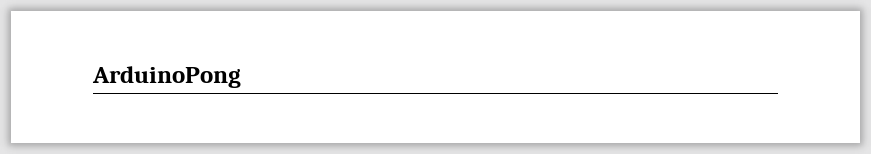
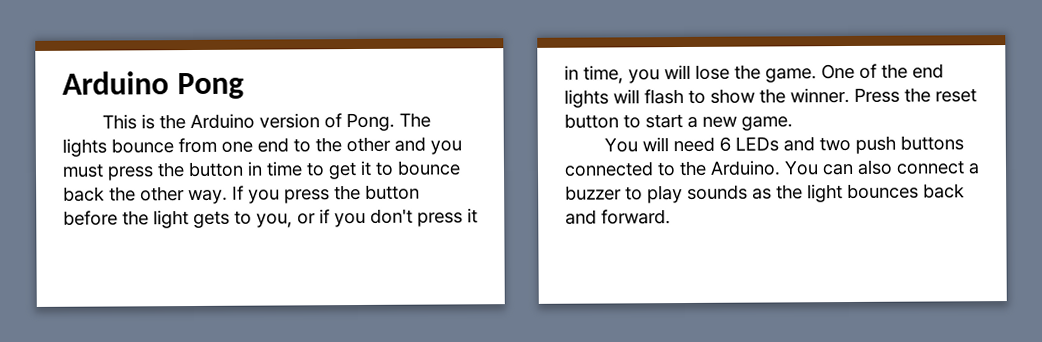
- ArduinoPong
+ Arduino Pong
+ This is the Arduino version of Pong. The lights bounce from one end to the other and you must press the button in time to get it to bounce back the other way. If you press the button before the light gets to you, or if you don't press it in time, you will lose the game. One of the end lights will flash to show the winner. Press the reset button to start a new game.
+ You will need 6 LEDs and two push buttons connected to the Arduino. You can also connect a buzzer to play sounds as the light bounces back and forward.

